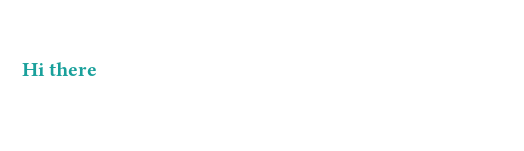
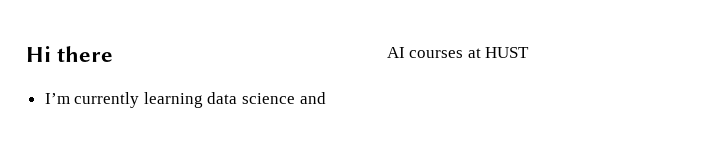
+ I’m currently learning data science and AI courses at HUST

